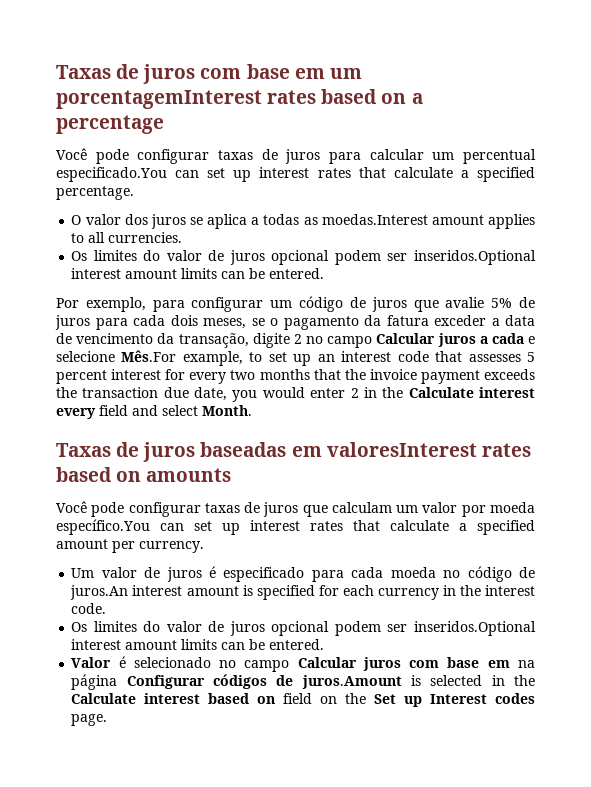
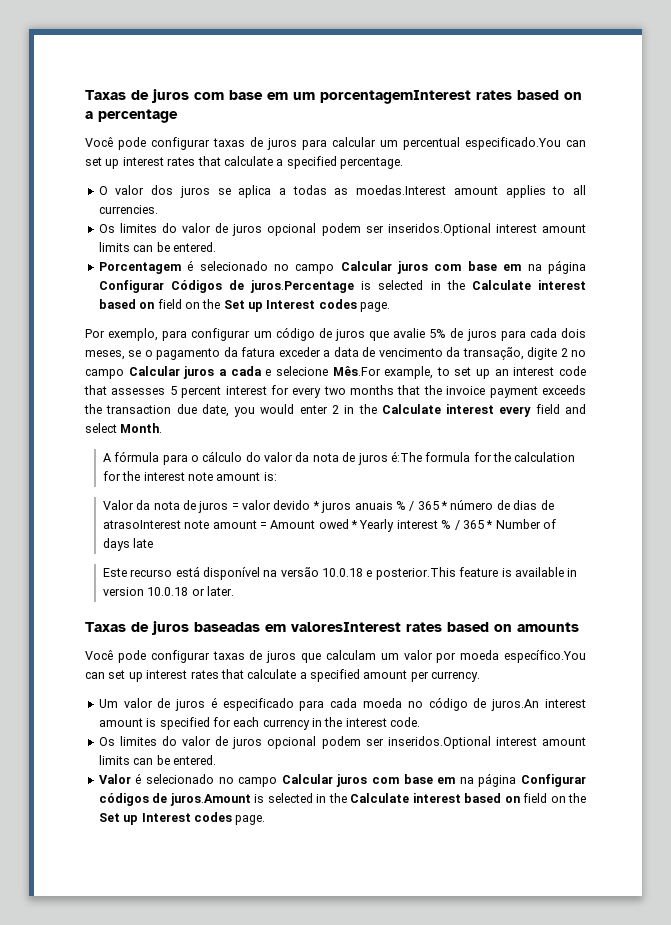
+ Porcentagem é selecionado no campo Calcular juros com base em na página Configurar Códigos de juros.Percentage is selected in the Calculate interest based on field on the Set up Interest codes page.
+ A fórmula para o cálculo do valor da nota de juros é:The formula for the calculation for the interest note amount is:
+ Valor da nota de juros = valor devido * juros anuais % / 365 * número de dias de atrasoInterest note amount = Amount owed * Yearly interest % / 365 * Number of days late
+ Este recurso está disponível na versão 10.0.18 e posterior.This feature is available in version 10.0.18 or later.

